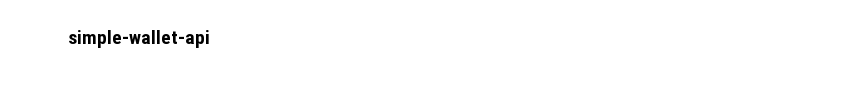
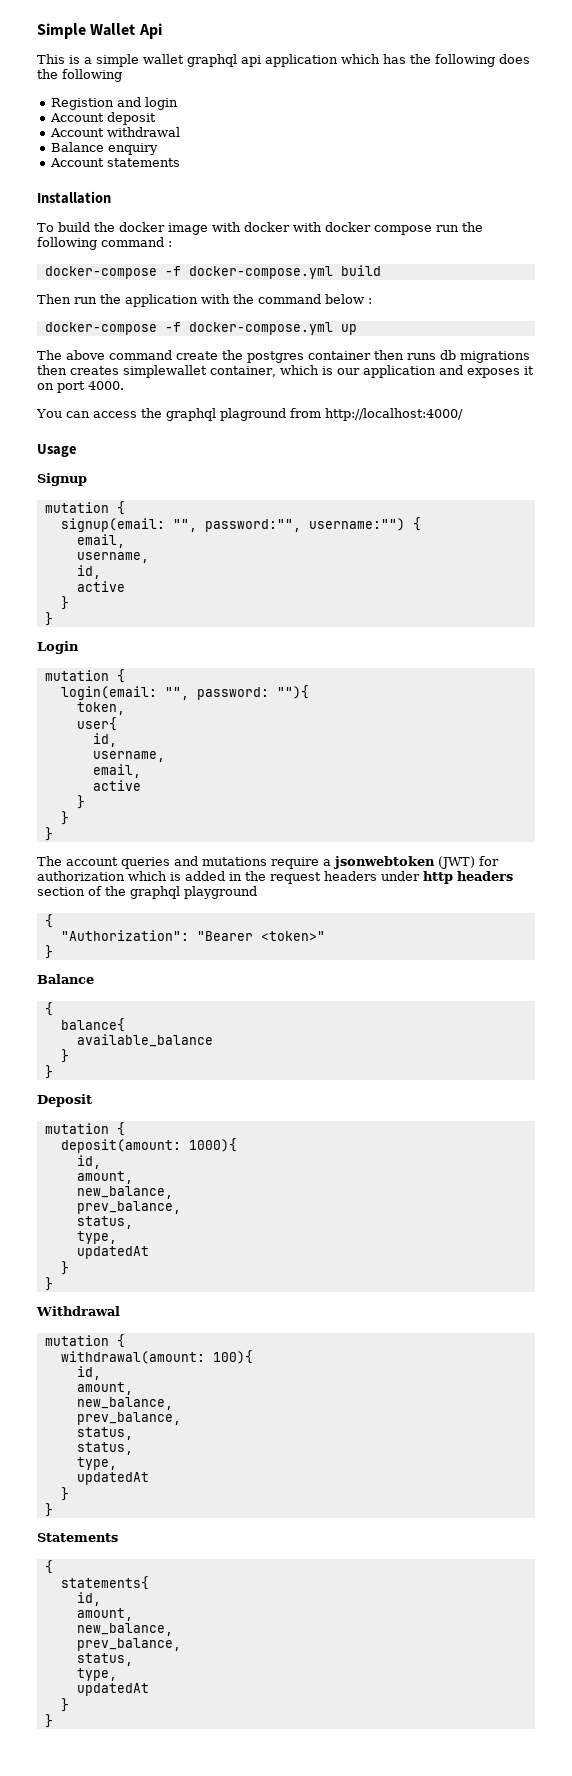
- simple-wallet-api
+ Simple Wallet Api
+ This is a simple wallet graphql api application which has the following does the following
+ Registion and login
+ Account deposit
+ Account withdrawal
+ Balance enquiry
+ Account statements
+ Installation
+ To build the docker image with docker with docker compose run the following command :
+ docker-compose -f docker-compose.yml build
+ Then run the application with the command below :
+ docker-compose -f docker-compose.yml up
+ The above command create the postgres container then runs db migrations then creates simplewallet container, which is our application and exposes it on port 4000.
+ You can access the graphql plaground from http://localhost:4000/
+ Usage
+ Signup
+ mutation {
+ signup(email: "", password:"", username:"") {
+ email,
+ username,
+ id,
+ active
+ }
+ }
+ Login
+ mutation {
+ login(email: "", password: ""){
+ token,
+ user{
+ id,
+ username,
+ email,
+ active
+ }
+ }
+ }
+ The account queries and mutations require a jsonwebtoken (JWT) for authorization which is added in the request headers under http headers section of the graphql playground
+ {
+ "Authorization": "Bearer <token>"
+ }
+ Balance
+ {
+ balance{
+ available_balance
+ }
+ }
+ Deposit
+ mutation {
+ deposit(amount: 1000){
+ id,
+ amount,
+ new_balance,
+ prev_balance,
+ status,
+ type,
+ updatedAt
+ }
+ }
+ Withdrawal
+ mutation {
+ withdrawal(amount: 100){
+ id,
+ amount,
+ new_balance,
+ prev_balance,
+ status,
+ status,
+ type,
+ updatedAt
+ }
+ }
+ Statements
+ {
+ statements{
+ id,
+ amount,
+ new_balance,
+ prev_balance,
+ status,
+ type,
+ updatedAt
+ }
+ }

